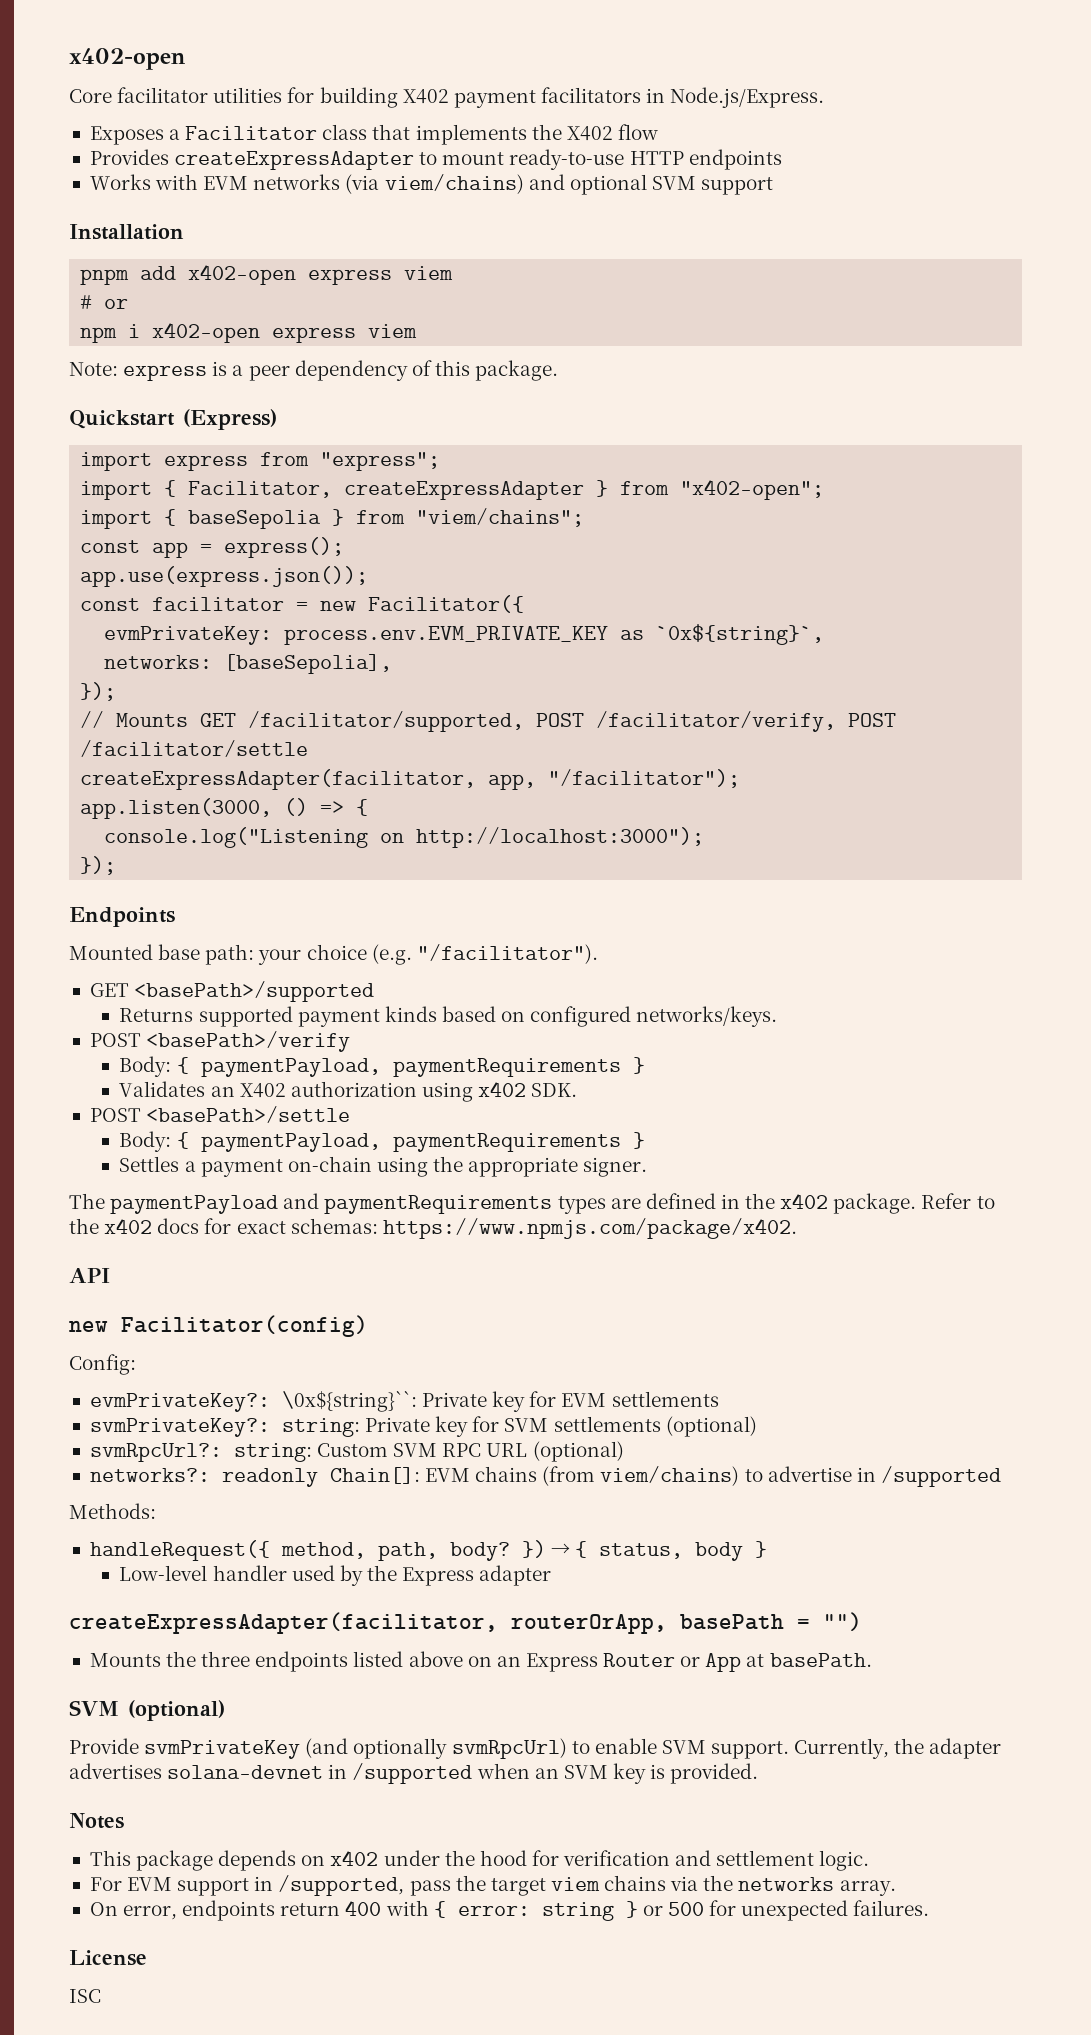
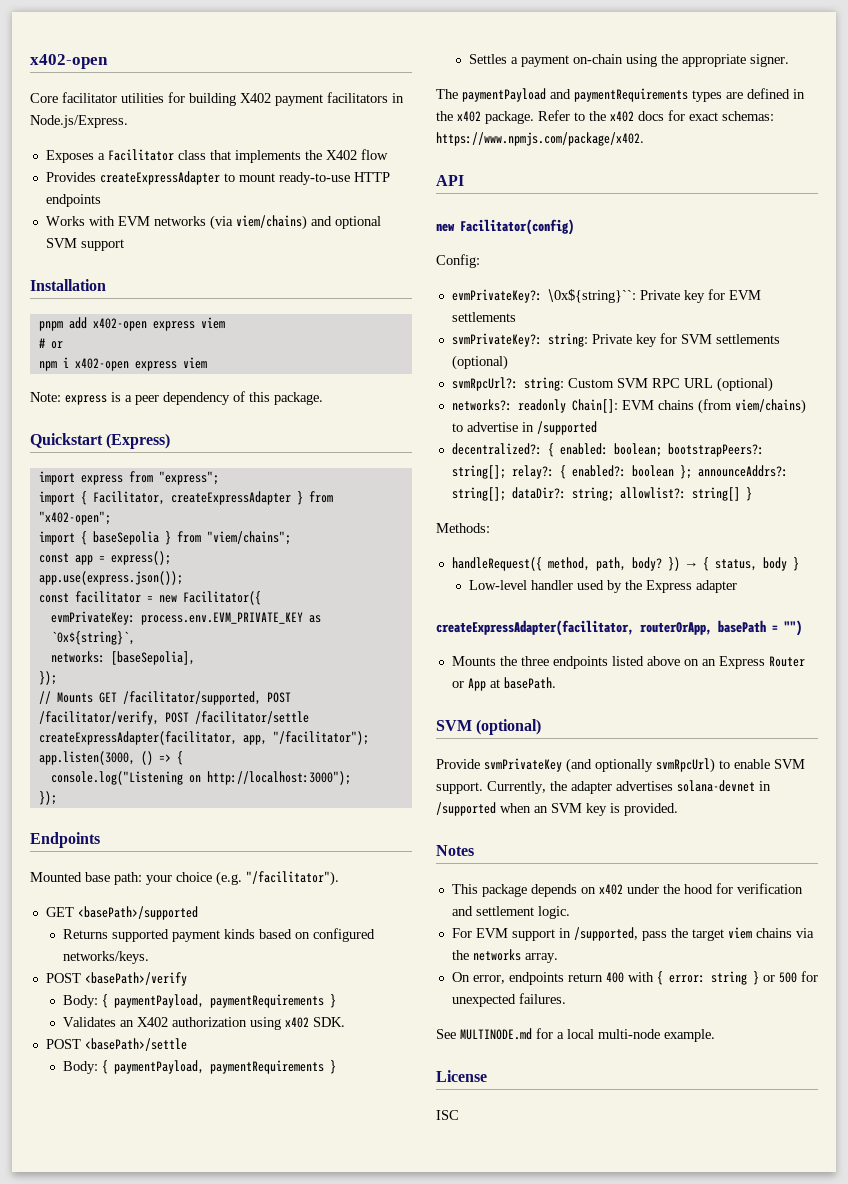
+ decentralized?: { enabled: boolean; bootstrapPeers?: string[]; relay?: { enabled?: boolean }; announceAddrs?: string[]; dataDir?: string; allowlist?: string[] }
+ See MULTINODE.md for a local multi-node example.

